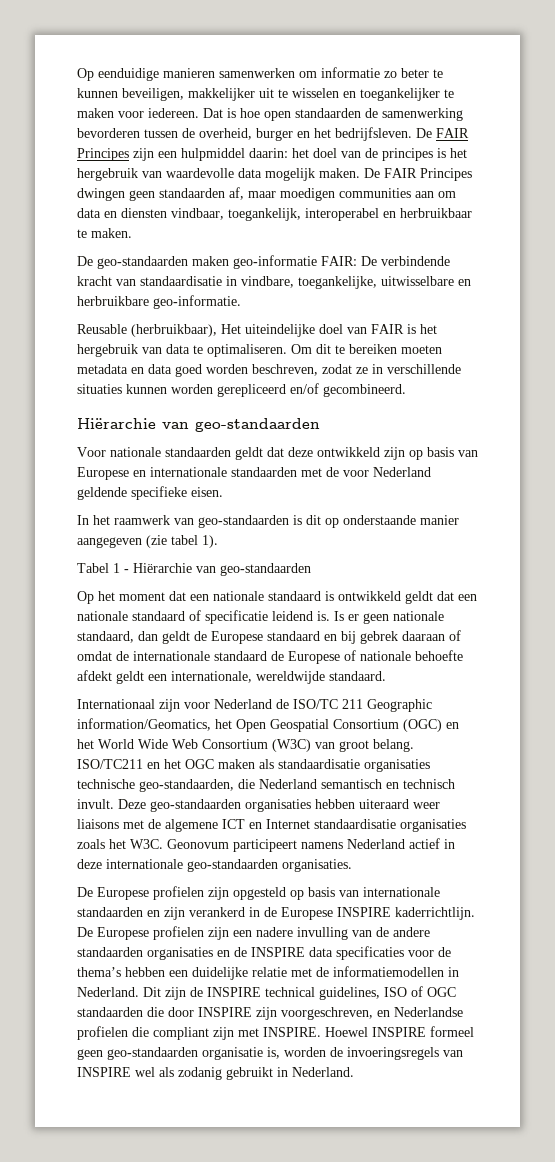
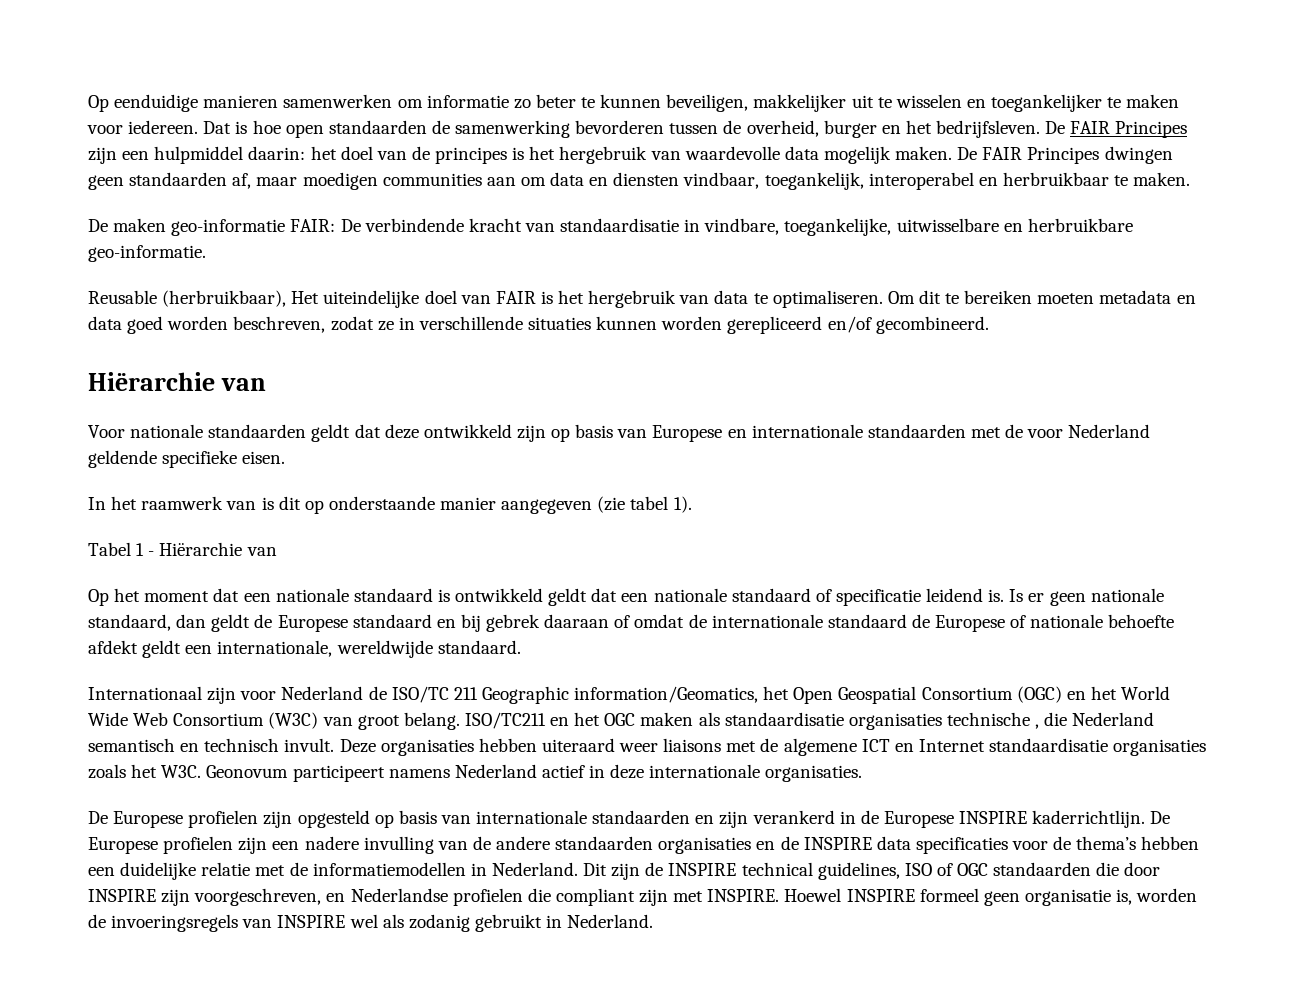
- De geo-standaarden maken geo-informatie FAIR: De verbindende kracht van standaardisatie in vindbare, toegankelijke, uitwisselbare en herbruikbare geo-informatie.
+ De maken geo-informatie FAIR: De verbindende kracht van standaardisatie in vindbare, toegankelijke, uitwisselbare en herbruikbare geo-informatie.
  Om dit te bereiken moeten metadata en data goed worden beschreven, zodat ze in verschillende situaties kunnen worden gerepliceerd en/of gecombineerd.
- Hiërarchie van geo-standaarden
+ Hiërarchie van
- In het raamwerk van geo-standaarden is dit op onderstaande manier aangegeven (zie tabel 1).
+ In het raamwerk van is dit op onderstaande manier aangegeven (zie tabel 1).
- Tabel 1 - Hiërarchie van geo-standaarden
+ Tabel 1 - Hiërarchie van
- ISO/TC211 en het OGC maken als standaardisatie organisaties technische geo-standaarden, die Nederland semantisch en technisch invult.
+ ISO/TC211 en het OGC maken als standaardisatie organisaties technische , die Nederland semantisch en technisch invult.
- Deze geo-standaarden organisaties hebben uiteraard weer liaisons met de algemene ICT en Internet standaardisatie organisaties zoals het W3C. Geonovum participeert namens Nederland actief in deze internationale geo-standaarden organisaties.
+ Deze organisaties hebben uiteraard weer liaisons met de algemene ICT en Internet standaardisatie organisaties zoals het W3C. Geonovum participeert namens Nederland actief in deze internationale organisaties.
- Hoewel INSPIRE formeel geen geo-standaarden organisatie is, worden de invoeringsregels van INSPIRE wel als zodanig gebruikt in Nederland.
+ Hoewel INSPIRE formeel geen organisatie is, worden de invoeringsregels van INSPIRE wel als zodanig gebruikt in Nederland.

